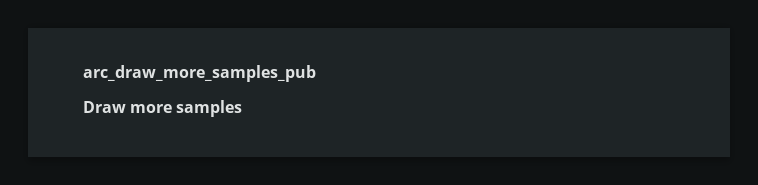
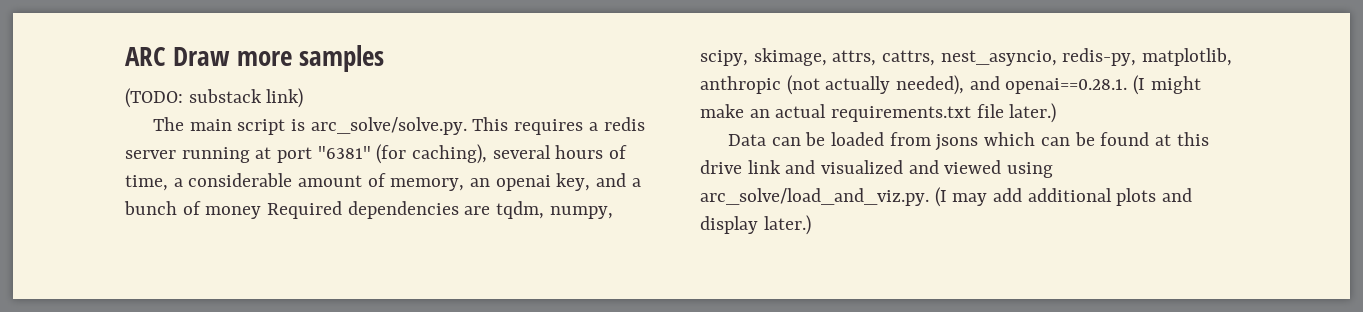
- arc_draw_more_samples_pub
- Draw more samples
+ ARC Draw more samples
+ (TODO: substack link)
+ The main script is arc_solve/solve.py. This requires a redis server running at port "6381" (for caching), several hours of time, a considerable amount of memory, an openai key, and a bunch of money Required dependencies are tqdm, numpy, scipy, skimage, attrs, cattrs, nest_asyncio, redis-py, matplotlib, anthropic (not actually needed), and openai==0.28.1. (I might make an actual requirements.txt file later.)
+ Data can be loaded from jsons which can be found at this drive link and visualized and viewed using arc_solve/load_and_viz.py. (I may add additional plots and display later.)

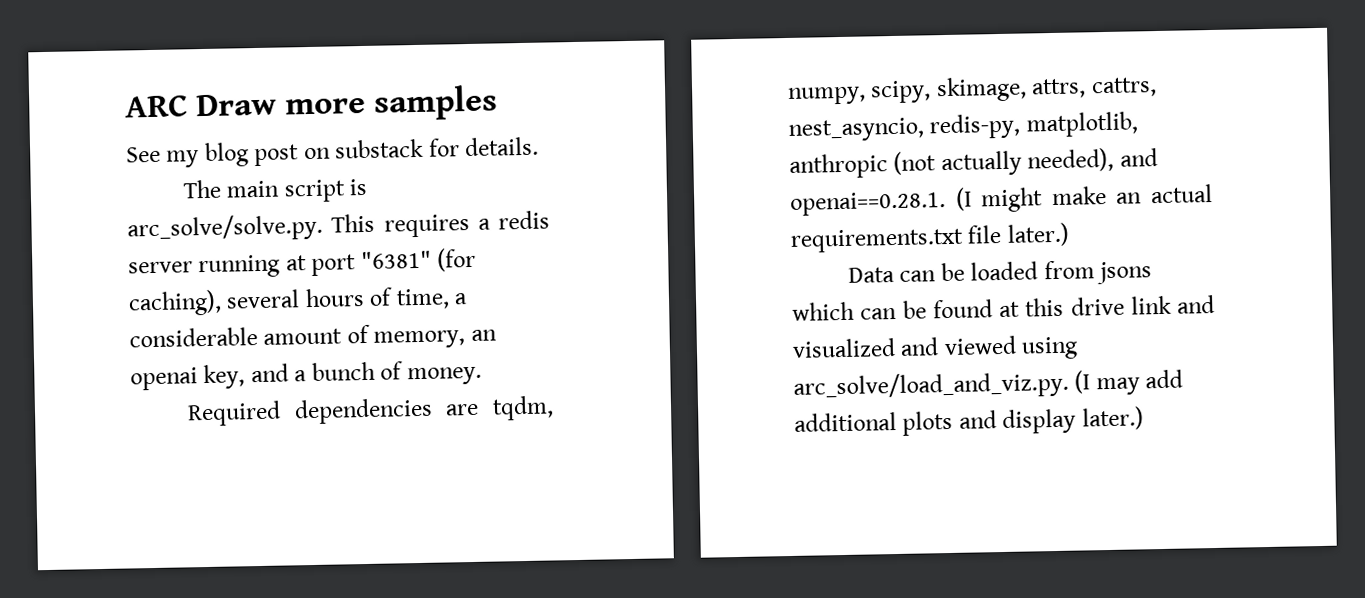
- (TODO: substack link)
+ See my blog post on substack for details.
- The main script is arc_solve/solve.py. This requires a redis server running at port "6381" (for caching), several hours of time, a considerable amount of memory, an openai key, and a bunch of money Required dependencies are tqdm, numpy, scipy, skimage, attrs, cattrs, nest_asyncio, redis-py, matplotlib, anthropic (not actually needed), and openai==0.28.1. (I might make an actual requirements.txt file later.)
+ The main script is arc_solve/solve.py. This requires a redis server running at port "6381" (for caching), several hours of time, a considerable amount of memory, an openai key, and a bunch of money.
+ Required dependencies are tqdm, numpy, scipy, skimage, attrs, cattrs, nest_asyncio, redis-py, matplotlib, anthropic (not actually needed), and openai==0.28.1. (I might make an actual requirements.txt file later.)

